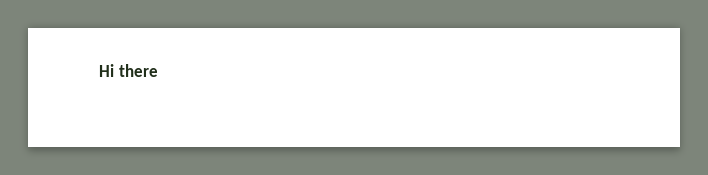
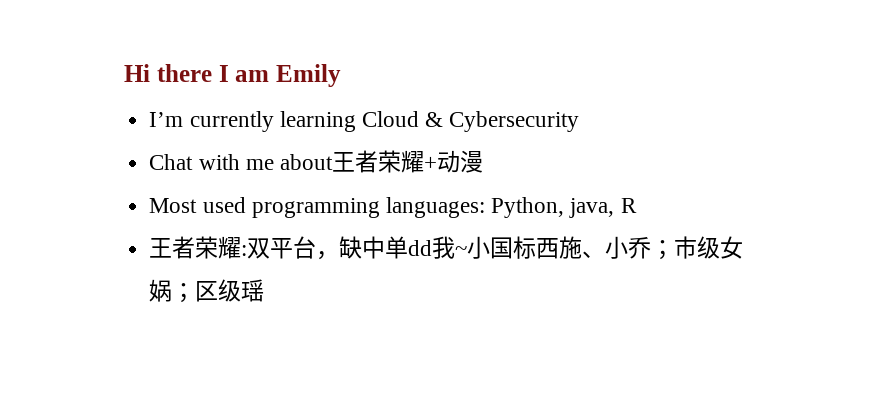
- Hi there
+ Hi there I am Emily
+ I’m currently learning Cloud & Cybersecurity
+ Chat with me about王者荣耀+动漫
+ Most used programming languages: Python, java, R
+ 王者荣耀:双平台，缺中单dd我~小国标西施、小乔；市级女娲；区级瑶

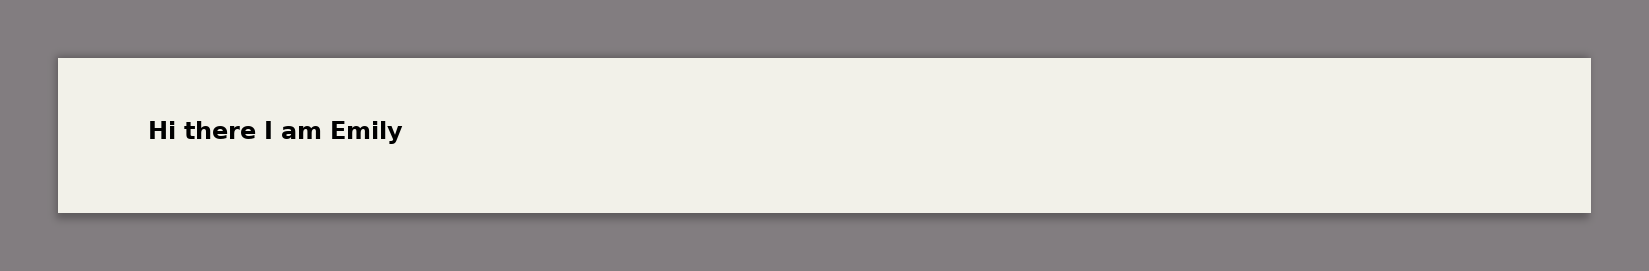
- I’m currently learning Cloud & Cybersecurity
- Chat with me about王者荣耀+动漫
- Most used programming languages: Python, java, R
- 王者荣耀:双平台，缺中单dd我~小国标西施、小乔；市级女娲；区级瑶

